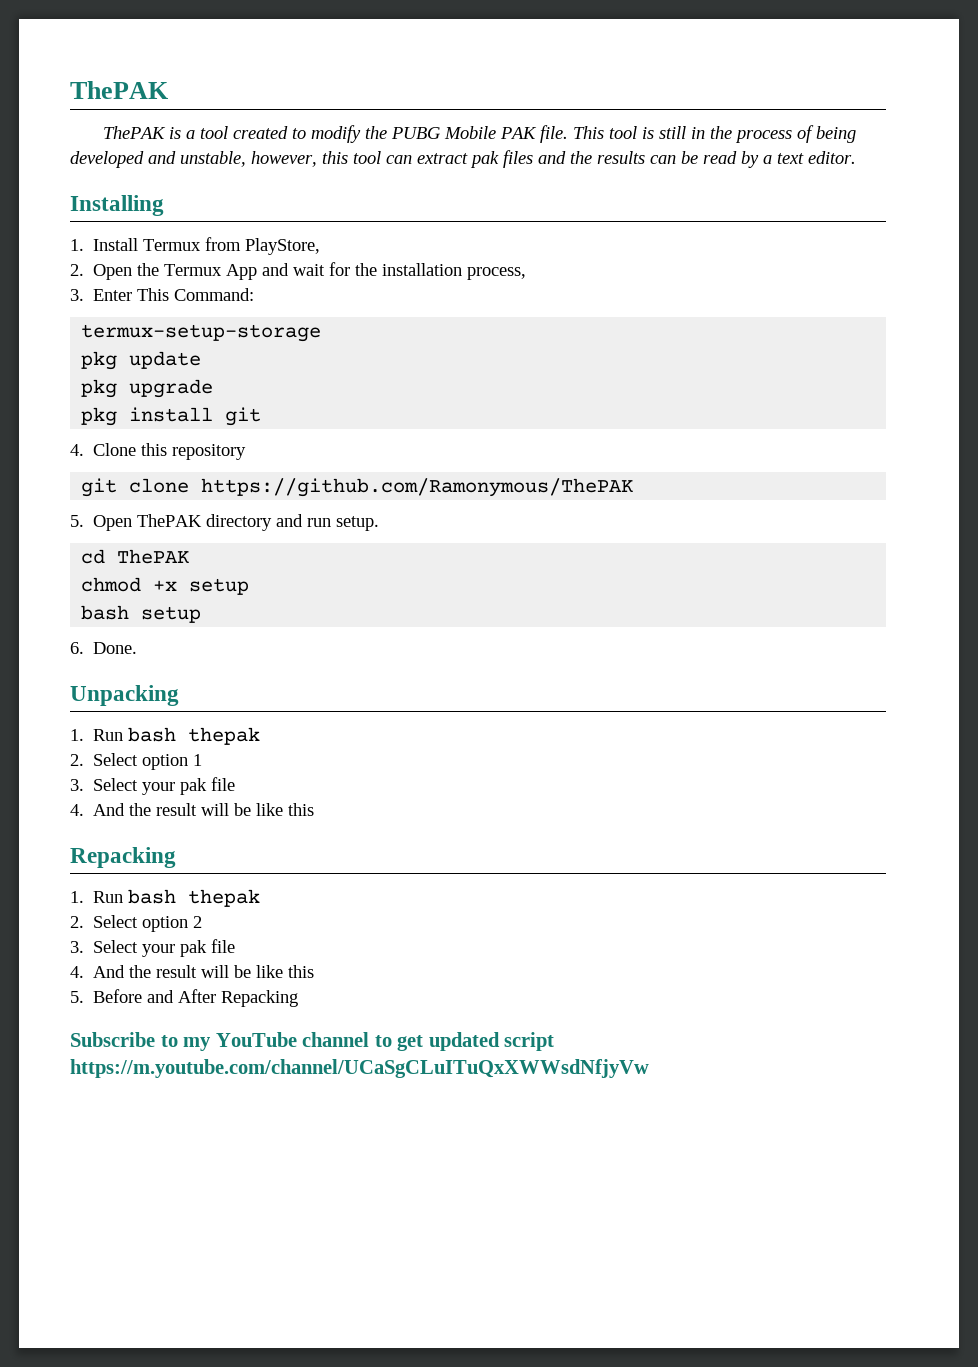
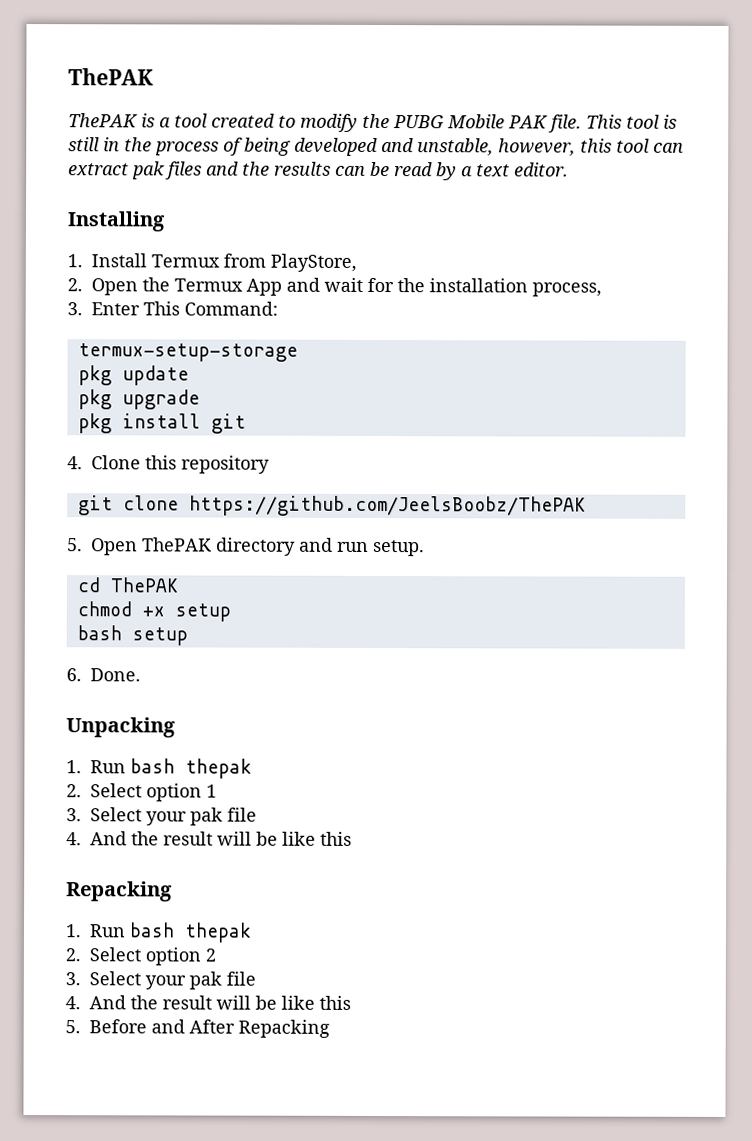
- git clone https://github.com/Ramonymous/ThePAK
+ git clone https://github.com/JeelsBoobz/ThePAK
- Subscribe to my YouTube channel to get updated script https://m.youtube.com/channel/UCaSgCLuITuQxXWWsdNfjyVw

